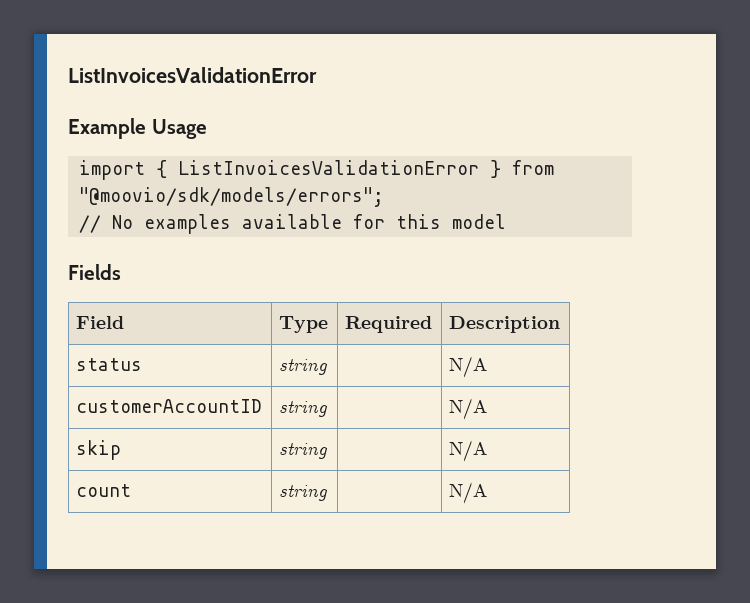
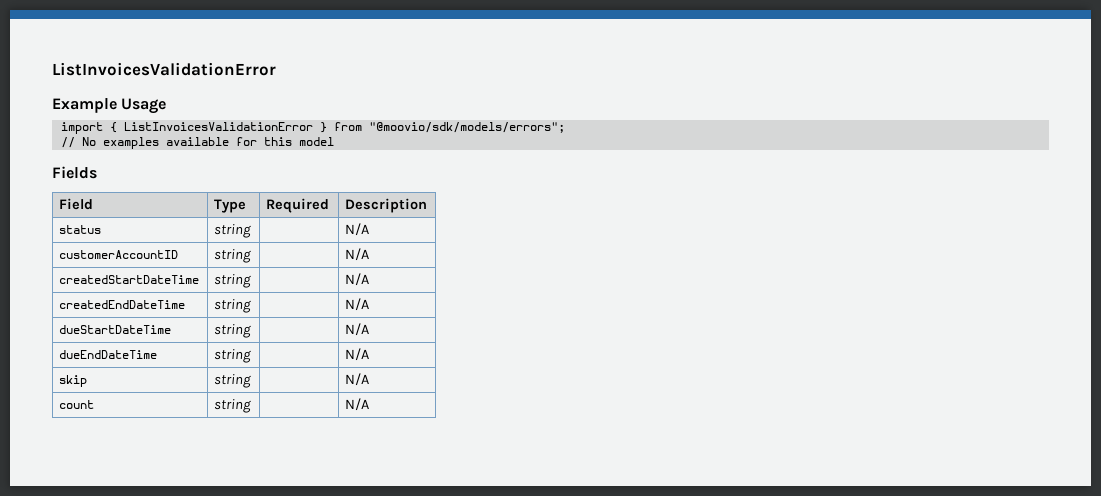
+ createdStartDateTime | string | | N/A
+ createdEndDateTime | string | | N/A
+ dueStartDateTime | string | | N/A
+ dueEndDateTime | string | | N/A

